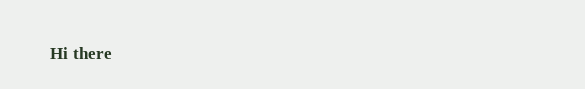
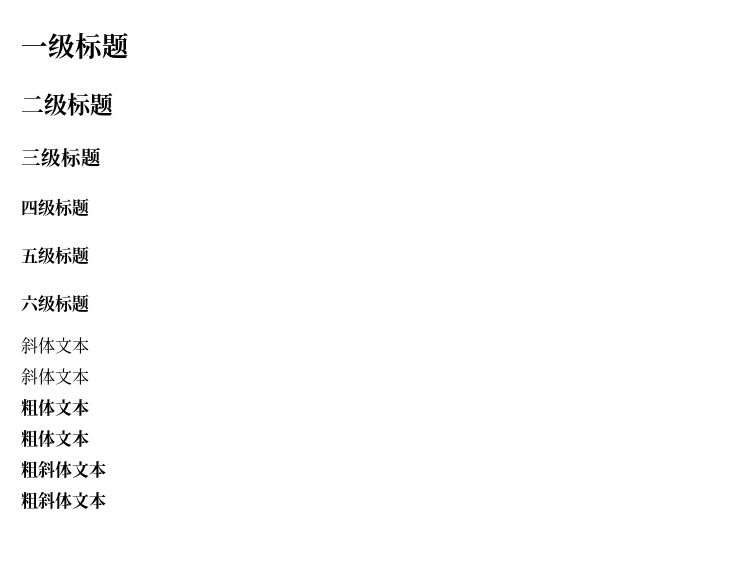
- Hi there
+ 一级标题
+ 二级标题
+ 三级标题
+ 四级标题
+ 五级标题
+ 六级标题
+ 斜体文本
+ 斜体文本
+ 粗体文本
+ 粗体文本
+ 粗斜体文本
+ 粗斜体文本

